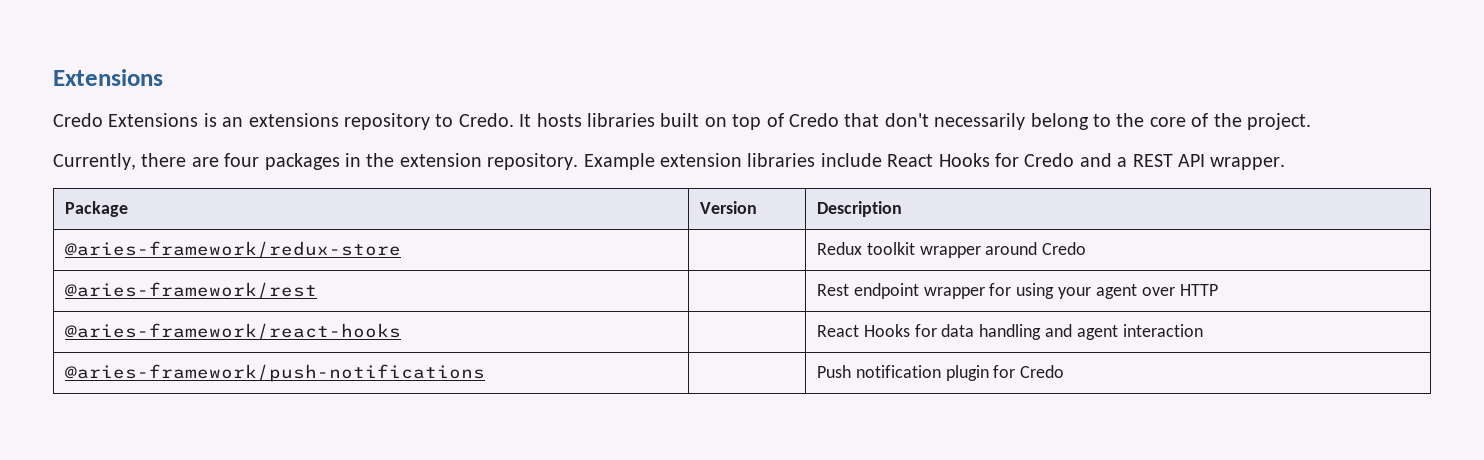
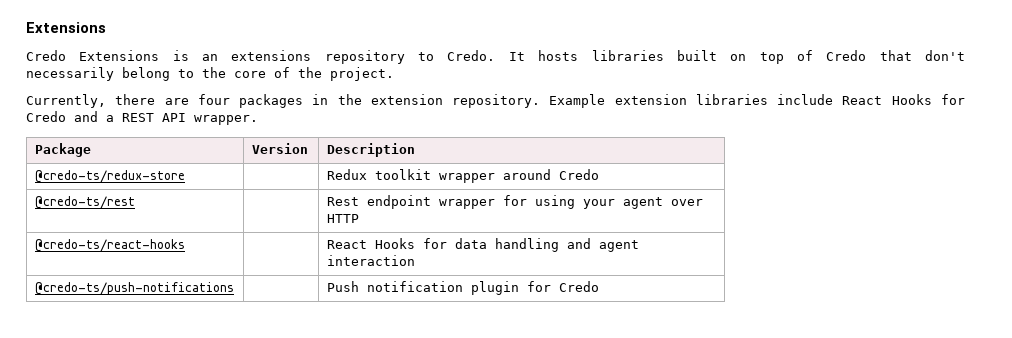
- @aries-framework/redux-store | | Redux toolkit wrapper around Credo
+ @credo-ts/redux-store | | Redux toolkit wrapper around Credo
- @aries-framework/rest | | Rest endpoint wrapper for using your agent over HTTP
+ @credo-ts/rest | | Rest endpoint wrapper for using your agent over HTTP
- @aries-framework/react-hooks | | React Hooks for data handling and agent interaction
+ @credo-ts/react-hooks | | React Hooks for data handling and agent interaction
- @aries-framework/push-notifications | | Push notification plugin for Credo
+ @credo-ts/push-notifications | | Push notification plugin for Credo

